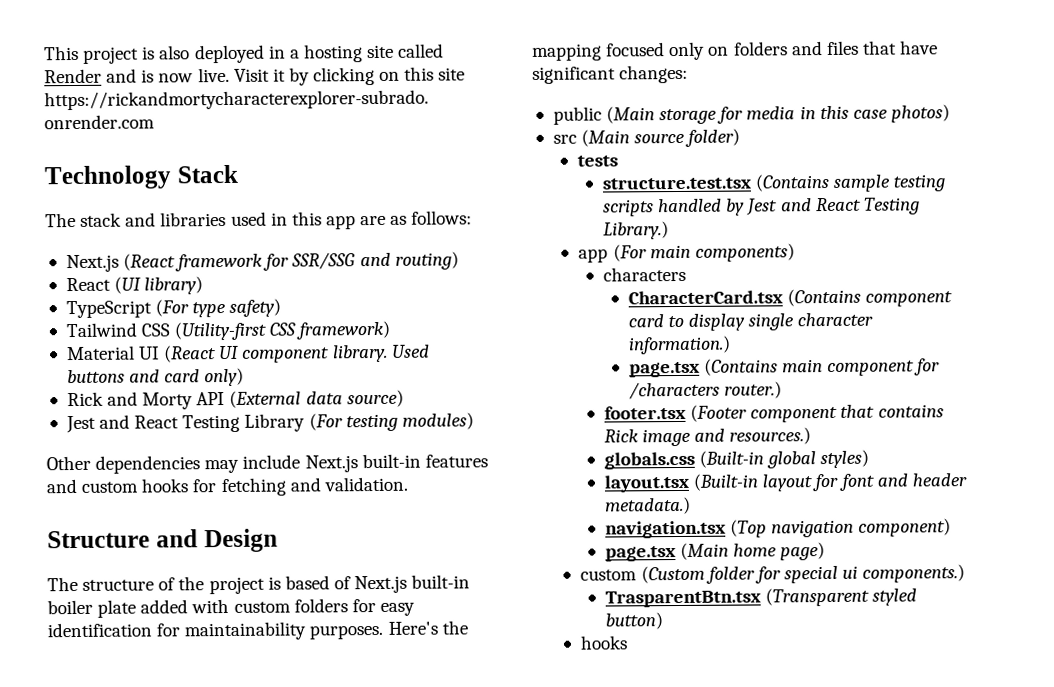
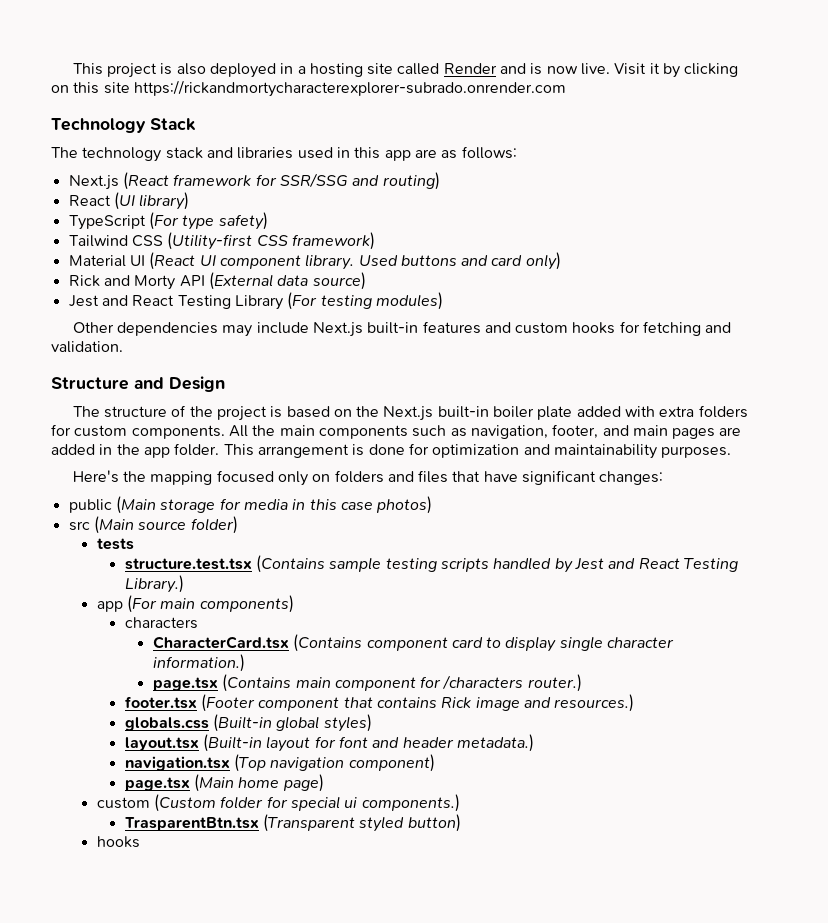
- The stack and libraries used in this app are as follows:
+ The technology stack and libraries used in this app are as follows:
- The structure of the project is based of Next.js built-in boiler plate added with custom folders for easy identification for maintainability purposes. Here's the mapping focused only on folders and files that have significant changes:
+ The structure of the project is based on the Next.js built-in boiler plate added with extra folders for custom components. All the main components such as navigation, footer, and main pages are added in the app folder. This arrangement is done for optimization and maintainability purposes.
+ Here's the mapping focused only on folders and files that have significant changes:

